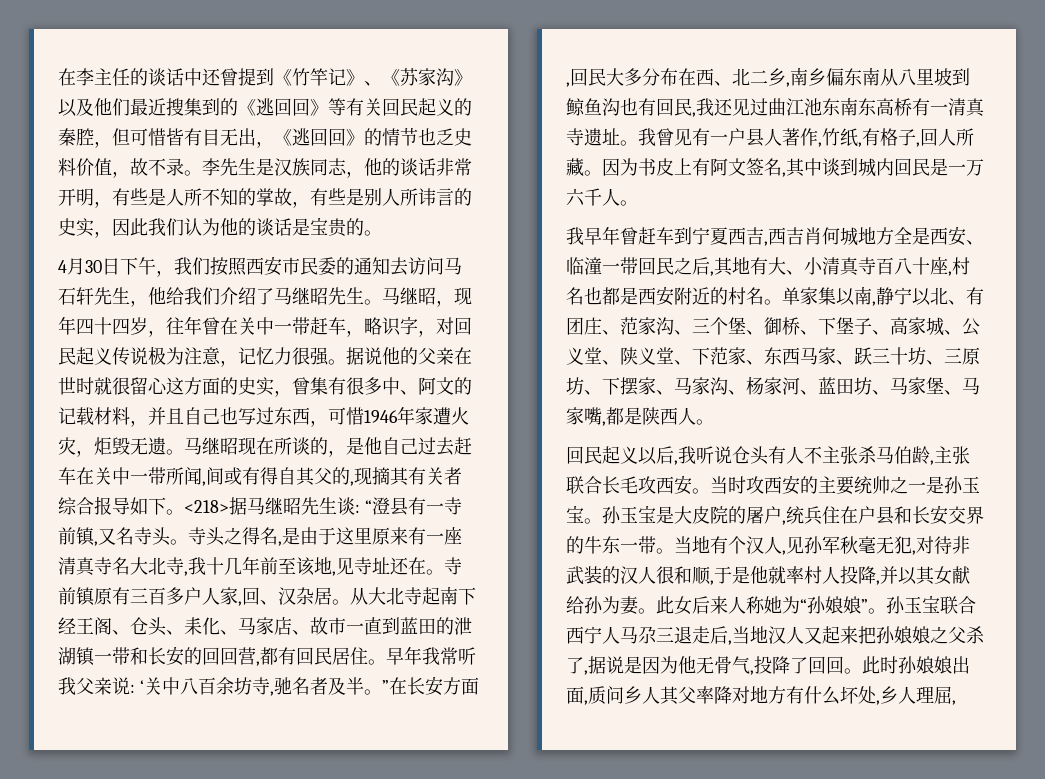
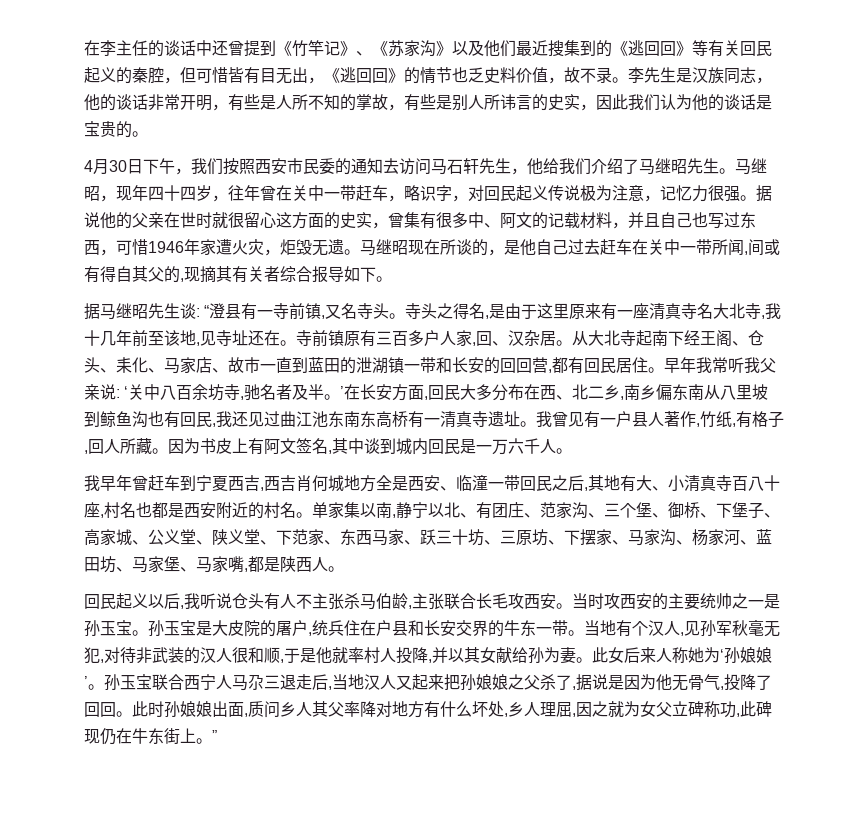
- 马继昭现在所谈的，是他自己过去赶车在关中一带所闻,间或有得自其父的,现摘其有关者综合报导如下。<218>据马继昭先生谈: “澄县有一寺前镇,又名寺头。
+ 马继昭现在所谈的，是他自己过去赶车在关中一带所闻,间或有得自其父的,现摘其有关者综合报导如下。
+ 据马继昭先生谈: “澄县有一寺前镇,又名寺头。
- 早年我常听我父亲说: ‘关中八百余坊寺,驰名者及半。”在长安方面,回民大多分布在西、北二乡,南乡偏东南从八里坡到鲸鱼沟也有回民,我还见过曲江池东南东高桥有一清真寺遗址。
+ 早年我常听我父亲说: ‘关中八百余坊寺,驰名者及半。’在长安方面,回民大多分布在西、北二乡,南乡偏东南从八里坡到鲸鱼沟也有回民,我还见过曲江池东南东高桥有一清真寺遗址。
- 此女后来人称她为“孙娘娘”。
+ 此女后来人称她为‘孙娘娘’。
- 此时孙娘娘出面,质问乡人其父率降对地方有什么坏处,乡人理屈,
+ 此时孙娘娘出面,质问乡人其父率降对地方有什么坏处,乡人理屈,因之就为女父立碑称功,此碑现仍在牛东街上。”

